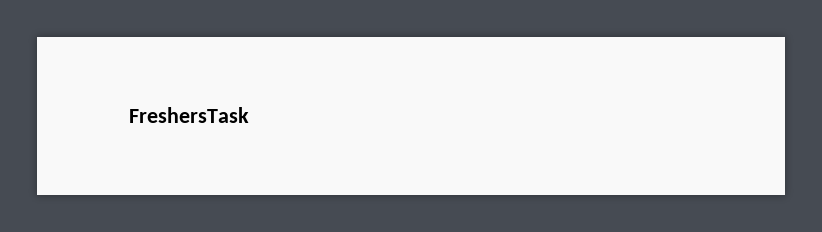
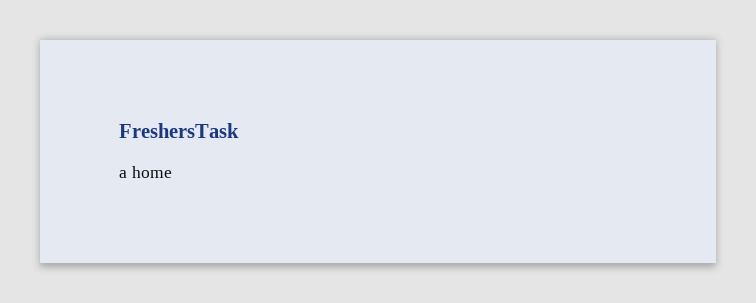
+ a home

